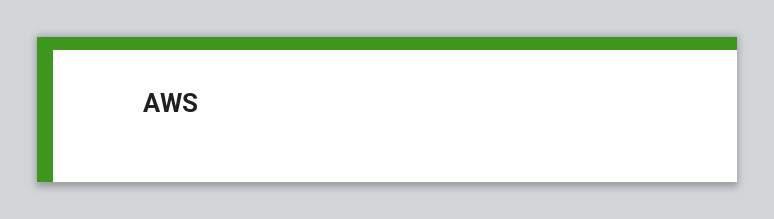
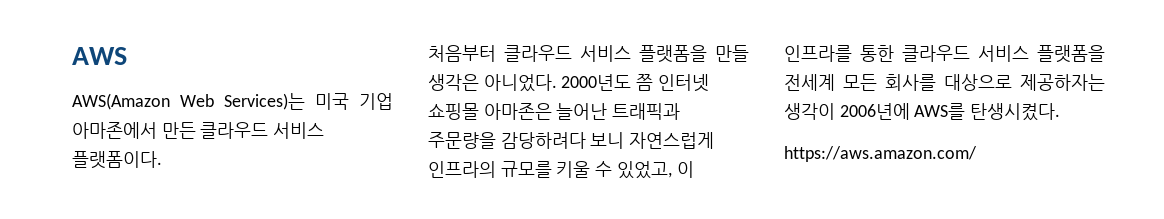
+ AWS(Amazon Web Services)는 미국 기업 아마존에서 만든 클라우드 서비스 플랫폼이다.
+ 처음부터 클라우드 서비스 플랫폼을 만들 생각은 아니었다. 2000년도 쯤 인터넷 쇼핑몰 아마존은 늘어난 트래픽과 주문량을 감당하려다 보니 자연스럽게 인프라의 규모를 키울 수 있었고, 이 인프라를 통한 클라우드 서비스 플랫폼을 전세계 모든 회사를 대상으로 제공하자는 생각이 2006년에 AWS를 탄생시켰다.
+ https://aws.amazon.com/

